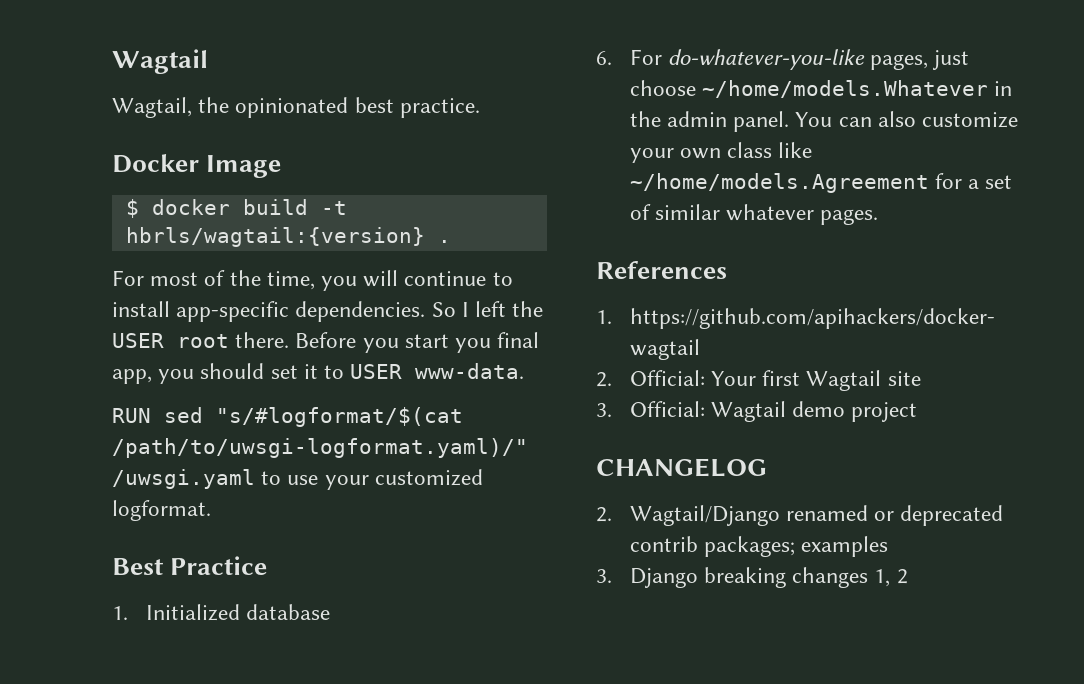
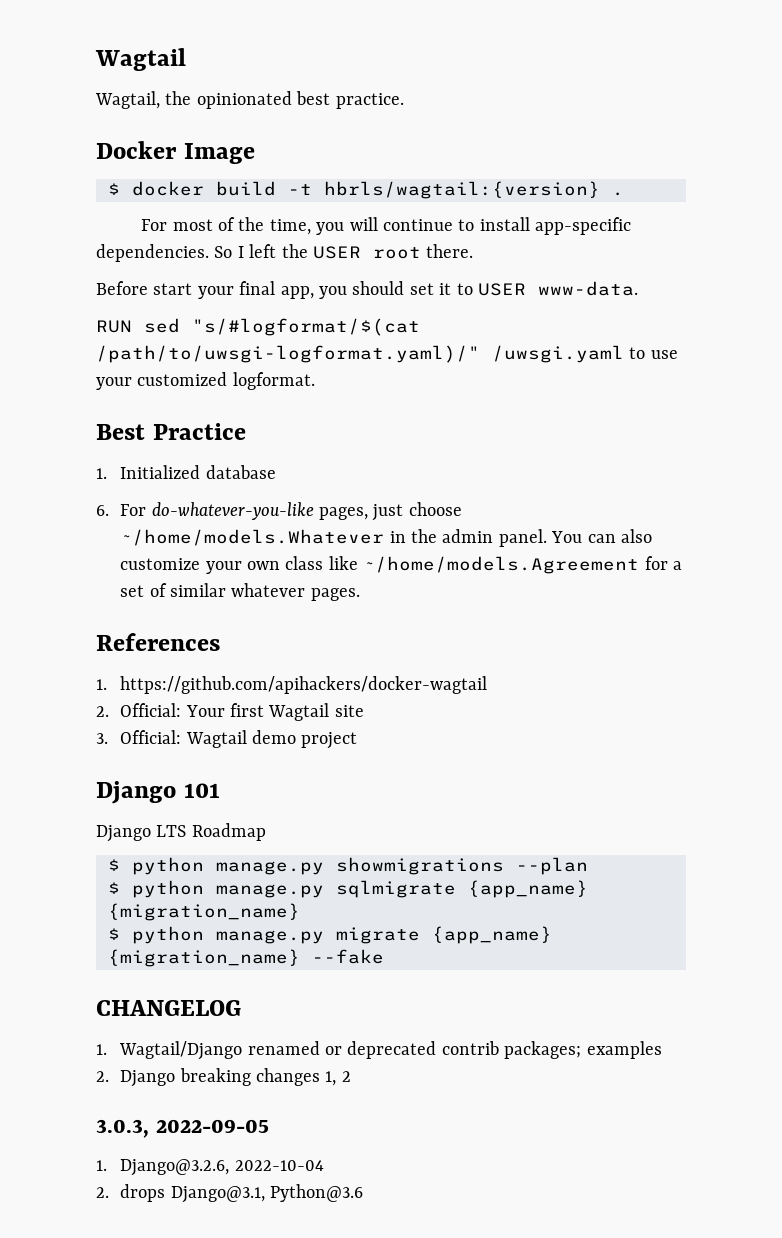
- So I left the USER root there. Before you start you final app, you should set it to USER www-data.
+ So I left the USER root there.
+ Before start your final app, you should set it to USER www-data.
+ Django 101
+ Django LTS Roadmap
+ $ python manage.py showmigrations --plan
+ $ python manage.py sqlmigrate {app_name} {migration_name}
+ $ python manage.py migrate {app_name} {migration_name} --fake
- 2. Wagtail/Django renamed or deprecated contrib packages; examples
+ 1. Wagtail/Django renamed or deprecated contrib packages; examples
- 3. Django breaking changes 1, 2
+ 2. Django breaking changes 1, 2
+ 3.0.3, 2022-09-05
+ 1. Django@3.2.6, 2022-10-04
+ 2. drops Django@3.1, Python@3.6

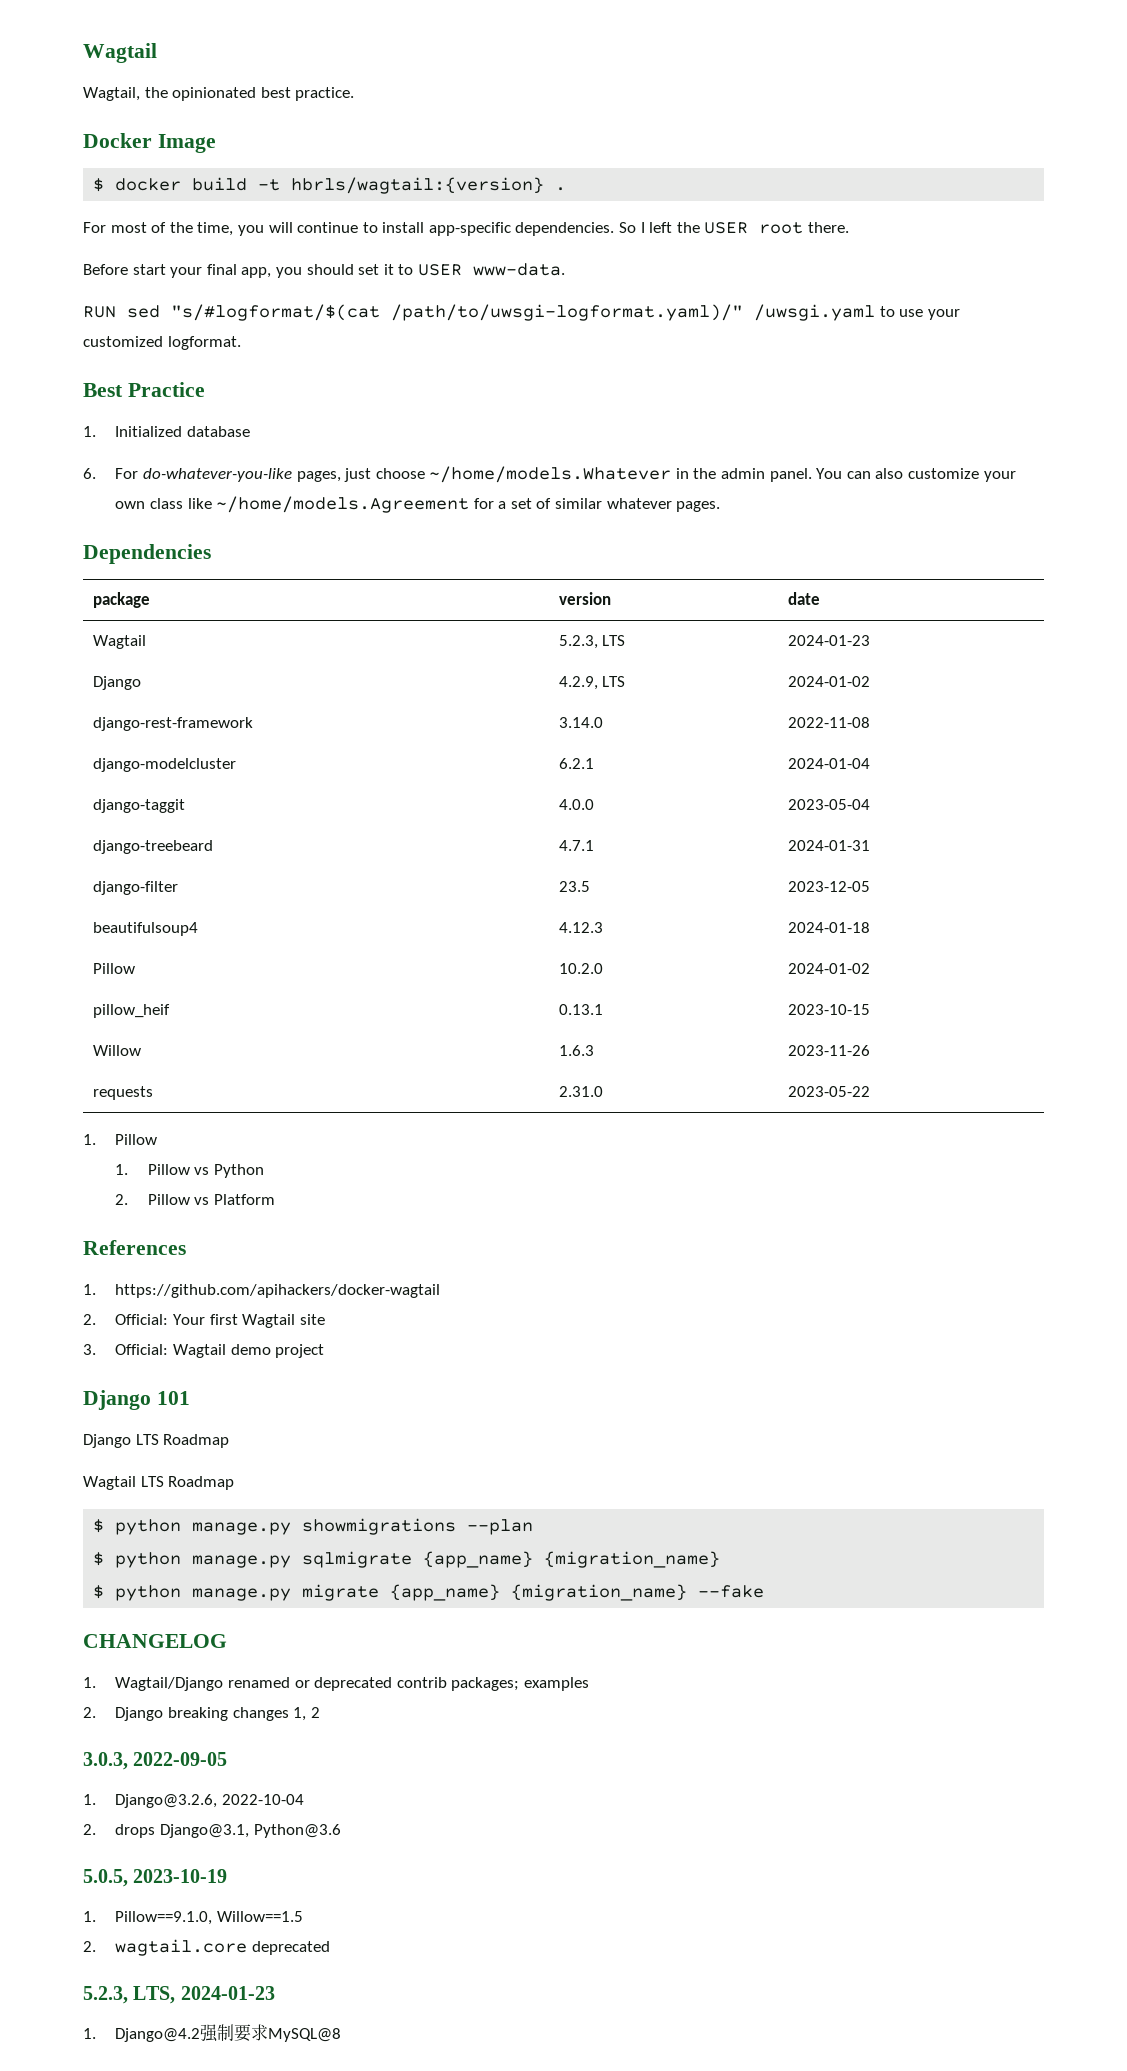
+ Dependencies
+ package | version | date
+ Wagtail | 5.2.3, LTS | 2024-01-23
+ Django | 4.2.9, LTS | 2024-01-02
+ django-rest-framework | 3.14.0 | 2022-11-08
+ django-modelcluster | 6.2.1 | 2024-01-04
+ django-taggit | 4.0.0 | 2023-05-04
+ django-treebeard | 4.7.1 | 2024-01-31
+ django-filter | 23.5 | 2023-12-05
+ beautifulsoup4 | 4.12.3 | 2024-01-18
+ Pillow | 10.2.0 | 2024-01-02
+ pillow_heif | 0.13.1 | 2023-10-15
+ Willow | 1.6.3 | 2023-11-26
+ requests | 2.31.0 | 2023-05-22
+ 1. Pillow
+ 1. Pillow vs Python
+ 2. Pillow vs Platform
+ Wagtail LTS Roadmap
+ 5.0.5, 2023-10-19
+ 1. Pillow==9.1.0, Willow==1.5
+ 2. wagtail.core deprecated
+ 5.2.3, LTS, 2024-01-23
+ 1. Django@4.2强制要求MySQL@8

